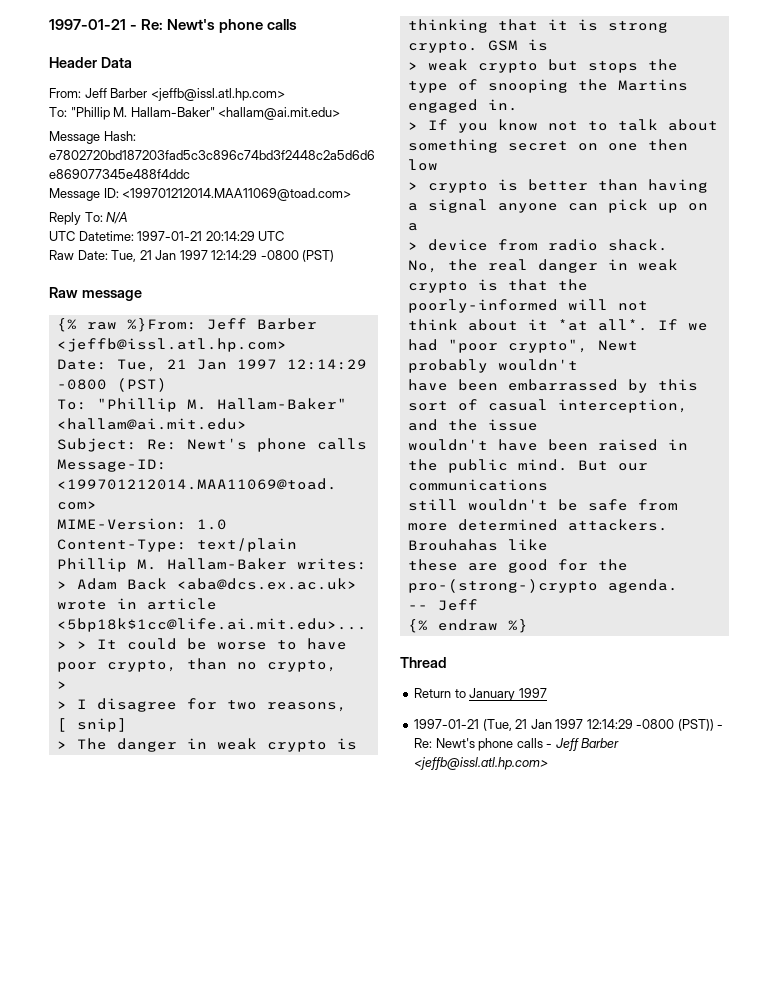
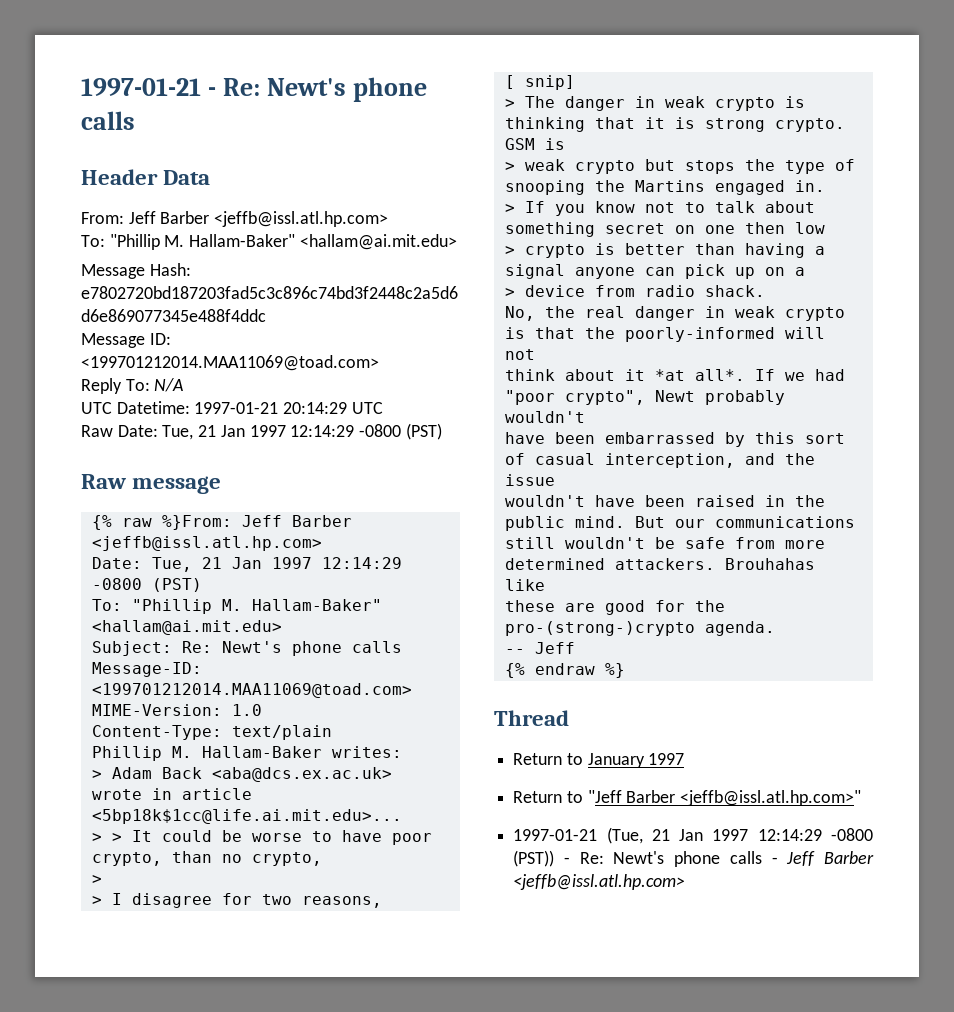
+ Return to "Jeff Barber <jeffb@issl.atl.hp.com>"

